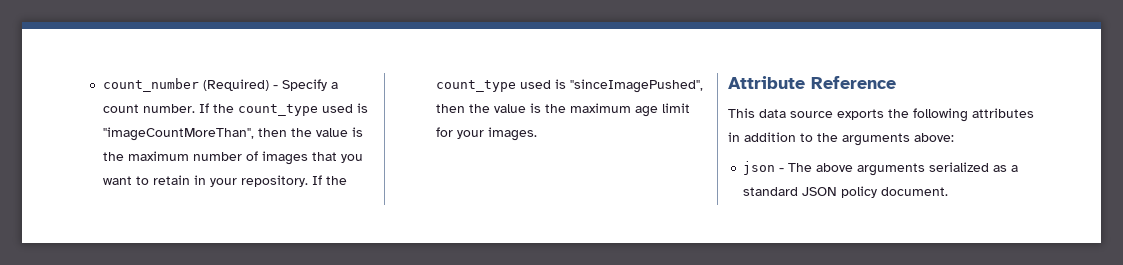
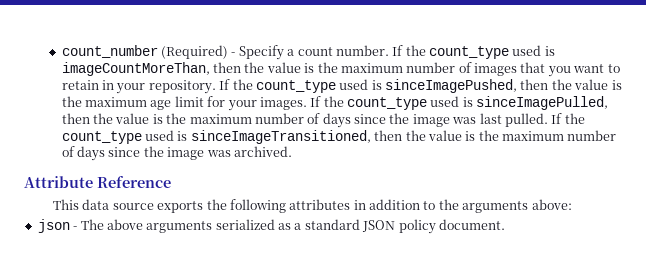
- If the count_type used is "imageCountMoreThan", then the value is the maximum number of images that you want to retain in your repository.
+ If the count_type used is imageCountMoreThan, then the value is the maximum number of images that you want to retain in your repository.
- If the count_type used is "sinceImagePushed", then the value is the maximum age limit for your images.
+ If the count_type used is sinceImagePushed, then the value is the maximum age limit for your images. If the count_type used is sinceImagePulled, then the value is the maximum number of days since the image was last pulled. If the count_type used is sinceImageTransitioned, then the value is the maximum number of days since the image was archived.

